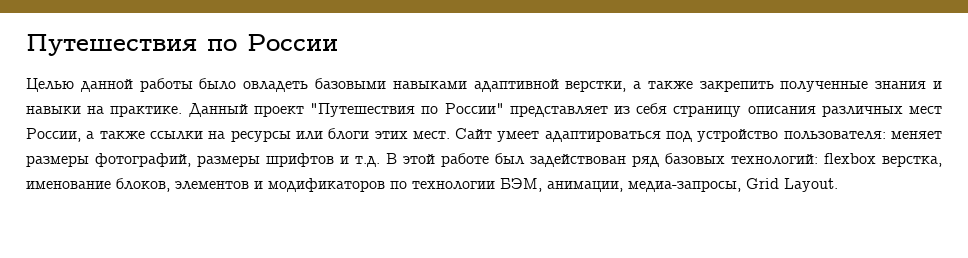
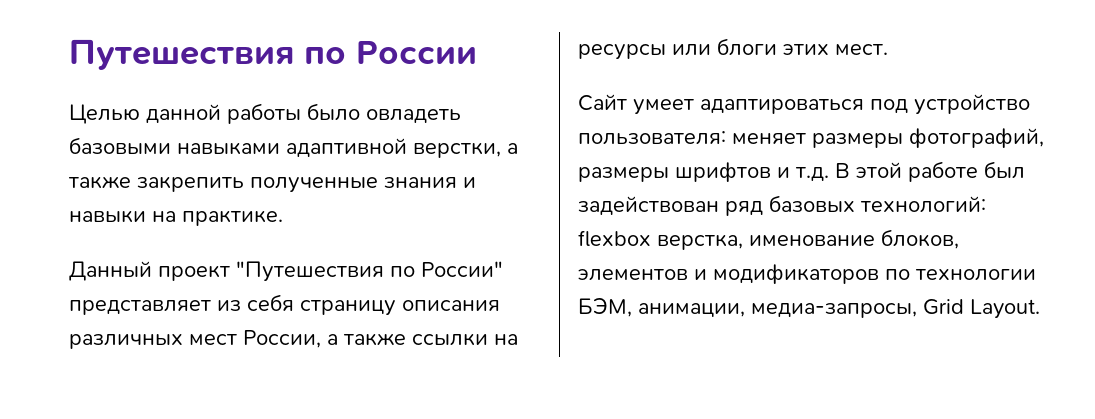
- Целью данной работы было овладеть базовыми навыками адаптивной верстки, а также закрепить полученные знания и навыки на практике. Данный проект "Путешествия по России" представляет из себя страницу описания различных мест России, а также ссылки на ресурсы или блоги этих мест. Сайт умеет адаптироваться под устройство пользователя:
+ Целью данной работы было овладеть базовыми навыками адаптивной верстки, а также закрепить полученные знания и навыки на практике.
+ Данный проект "Путешествия по России" представляет из себя страницу описания различных мест России, а также ссылки на ресурсы или блоги этих мест.
+ Сайт умеет адаптироваться под устройство пользователя:

